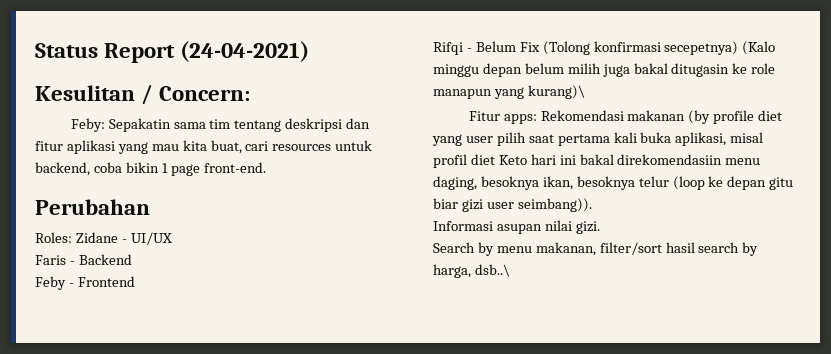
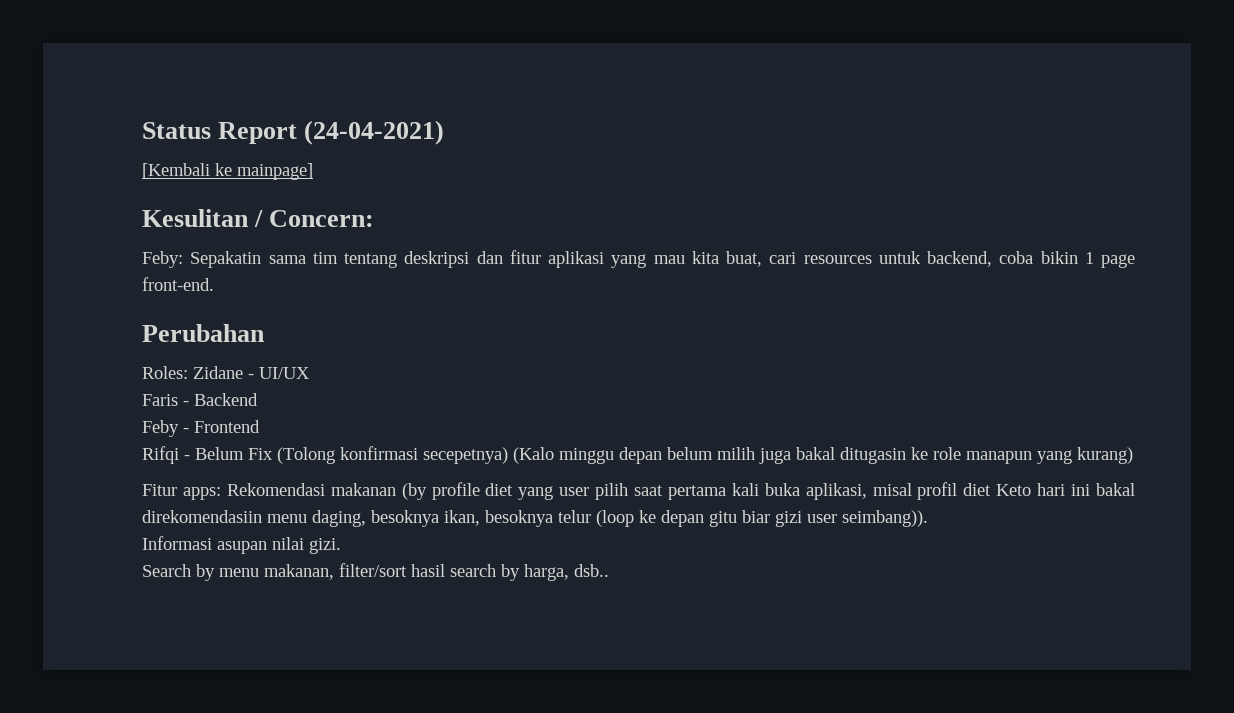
+ [Kembali ke mainpage]
- Rifqi - Belum Fix (Tolong konfirmasi secepetnya) (Kalo minggu depan belum milih juga bakal ditugasin ke role manapun yang kurang)\
+ Rifqi - Belum Fix (Tolong konfirmasi secepetnya) (Kalo minggu depan belum milih juga bakal ditugasin ke role manapun yang kurang)
- Search by menu makanan, filter/sort hasil search by harga, dsb..\
+ Search by menu makanan, filter/sort hasil search by harga, dsb..

